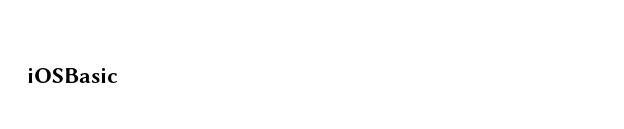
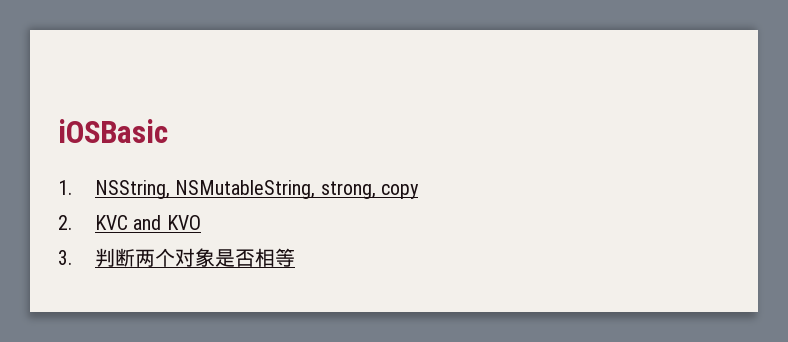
+ 1. NSString, NSMutableString, strong, copy
+ 2. KVC and KVO
+ 3.判断两个对象是否相等

